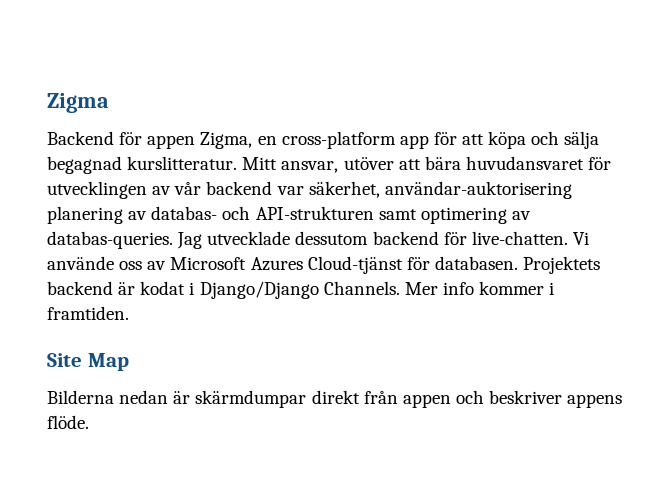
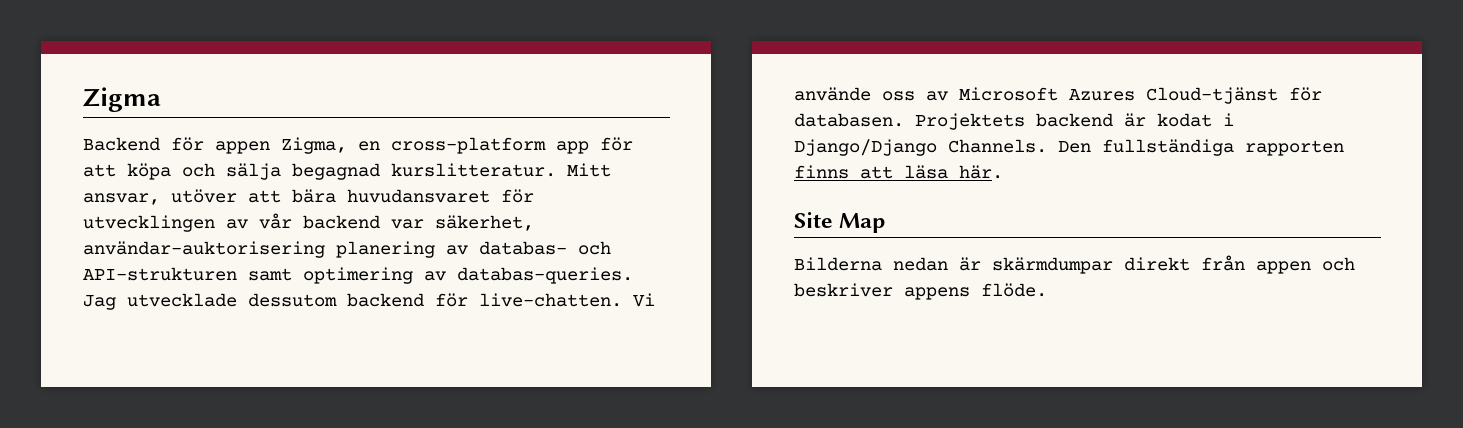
- Mer info kommer i framtiden.
+ Den fullständiga rapporten finns att läsa här.

